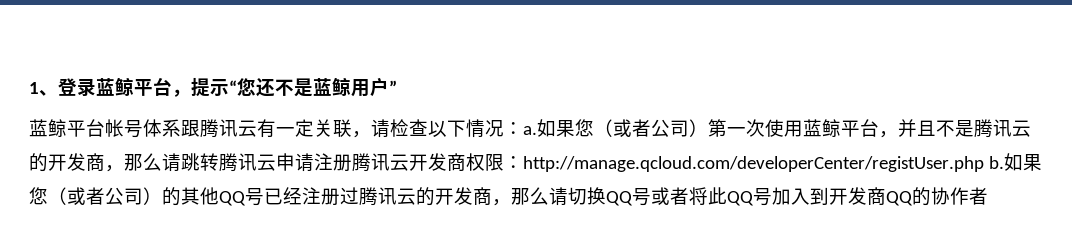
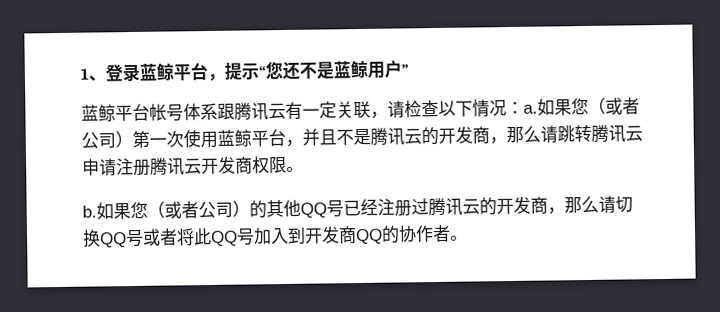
- 如果您（或者公司）第一次使用蓝鲸平台，并且不是腾讯云的开发商，那么请跳转腾讯云申请注册腾讯云开发商权限：http://manage.qcloud.com/developerCenter/registUser.php b.
+ 如果您（或者公司）第一次使用蓝鲸平台，并且不是腾讯云的开发商，那么请跳转腾讯云申请注册腾讯云开发商权限。
+ b.
- 如果您（或者公司）的其他QQ号已经注册过腾讯云的开发商，那么请切换QQ号或者将此QQ号加入到开发商QQ的协作者
+ 如果您（或者公司）的其他QQ号已经注册过腾讯云的开发商，那么请切换QQ号或者将此QQ号加入到开发商QQ的协作者。

